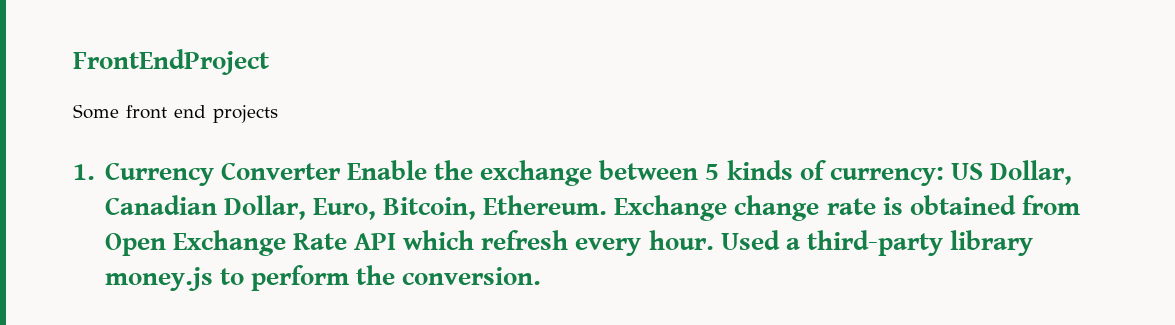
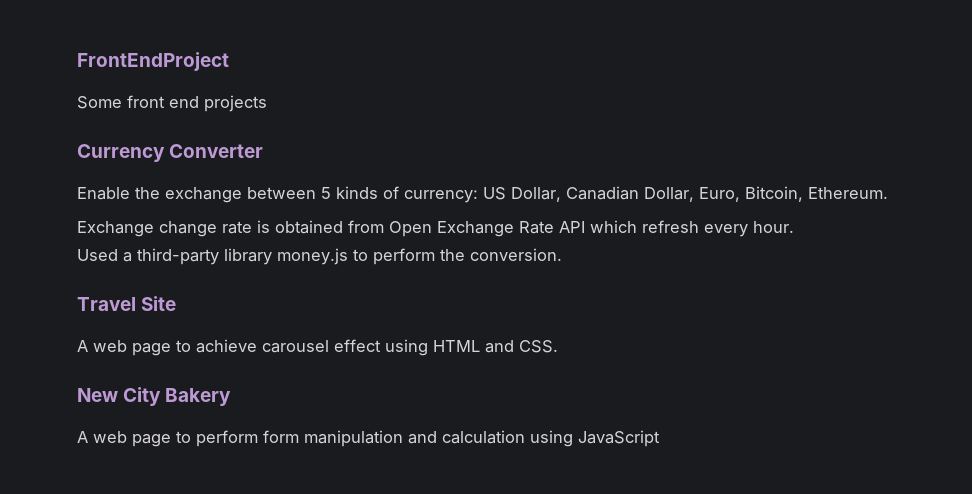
- 1. Currency Converter Enable the exchange between 5 kinds of currency: US Dollar, Canadian Dollar, Euro, Bitcoin, Ethereum. Exchange change rate is obtained from Open Exchange Rate API which refresh every hour. Used a third-party library money.js to perform the conversion.
+ Currency Converter
+ Enable the exchange between 5 kinds of currency: US Dollar, Canadian Dollar, Euro, Bitcoin, Ethereum.
+ Exchange change rate is obtained from Open Exchange Rate API which refresh every hour.
+ Used a third-party library money.js to perform the conversion.
+ Travel Site
+ A web page to achieve carousel effect using HTML and CSS.
+ New City Bakery
+ A web page to perform form manipulation and calculation using JavaScript

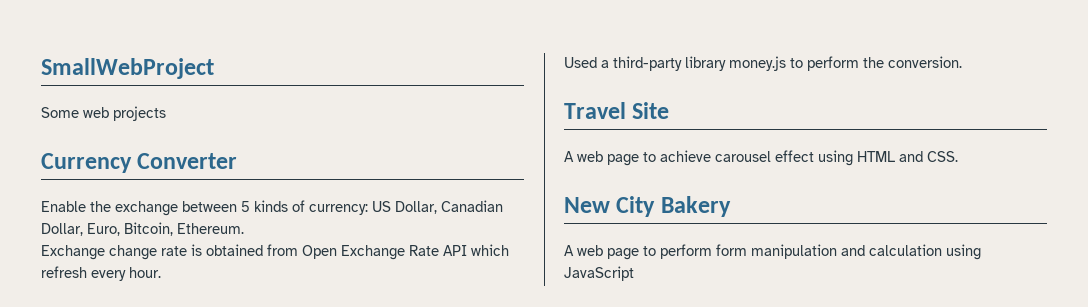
- FrontEndProject
+ SmallWebProject
- Some front end projects
+ Some web projects

